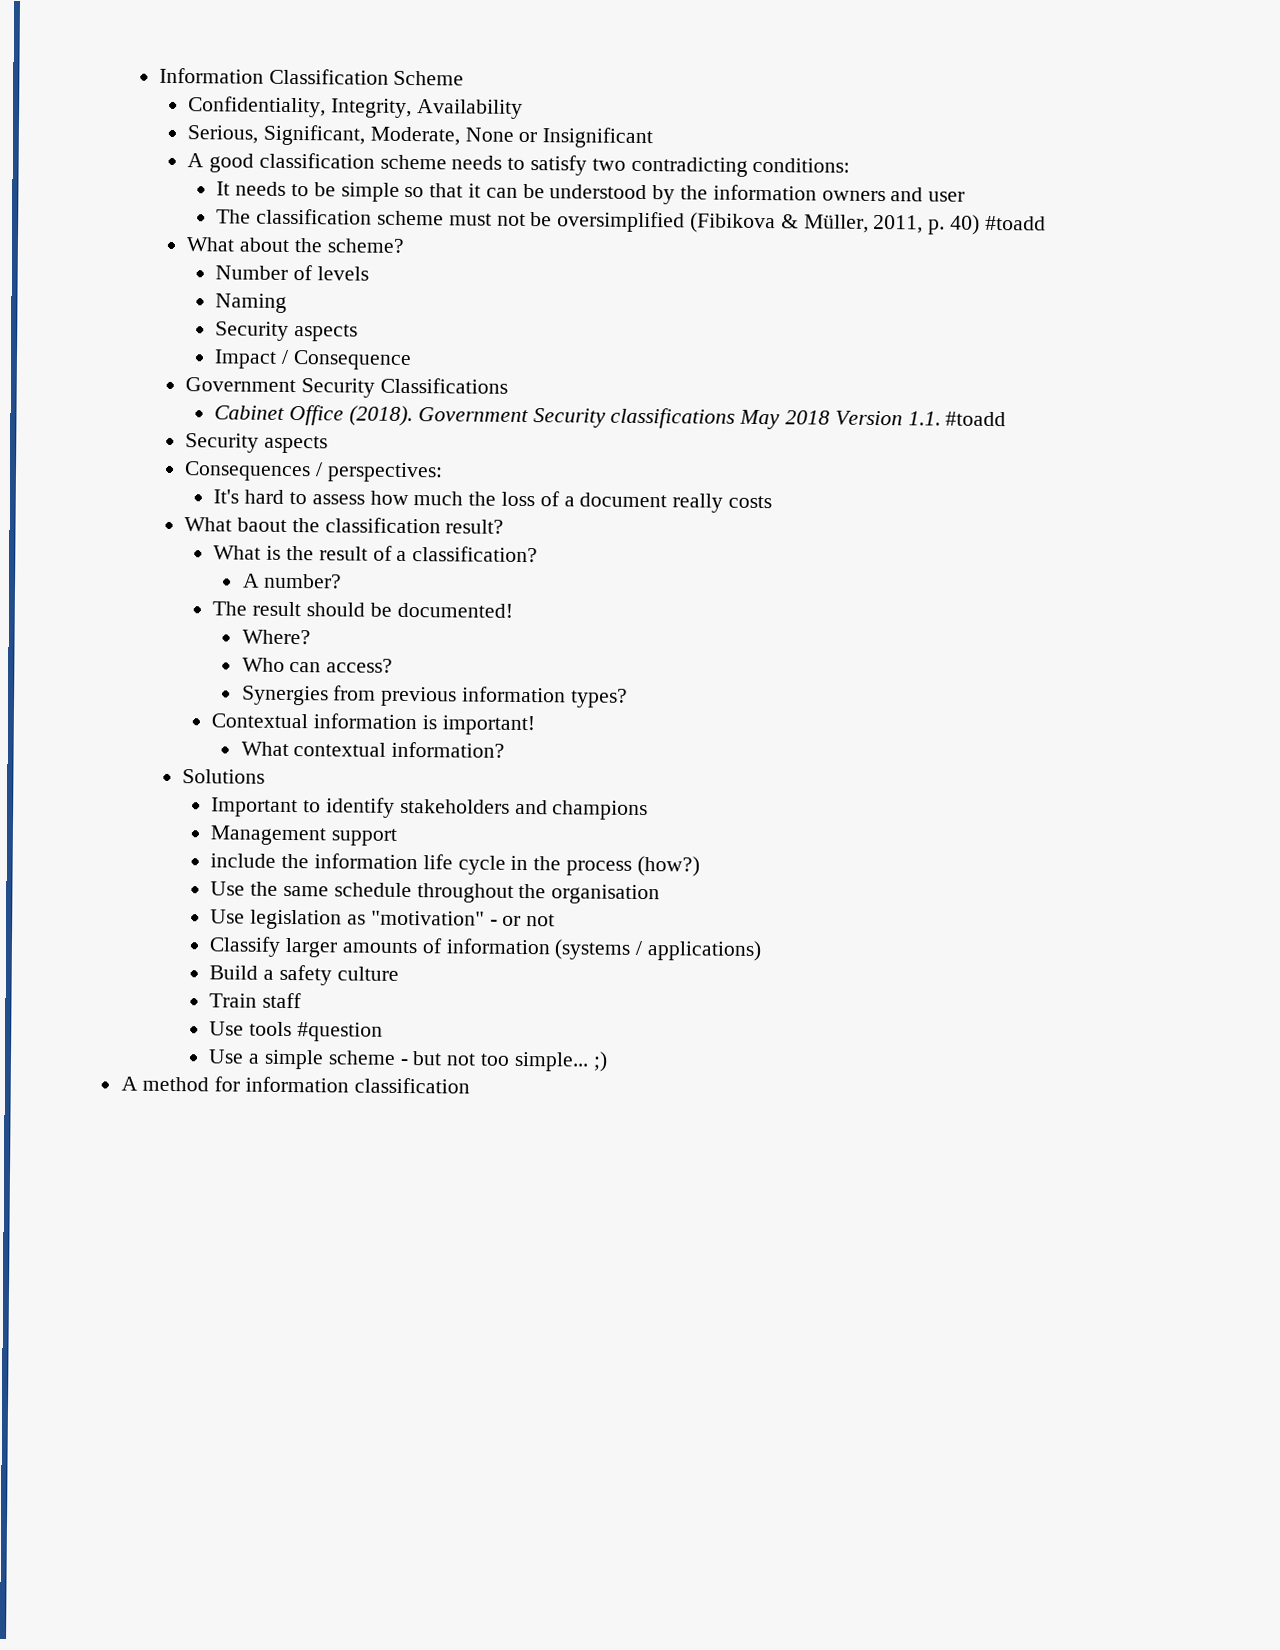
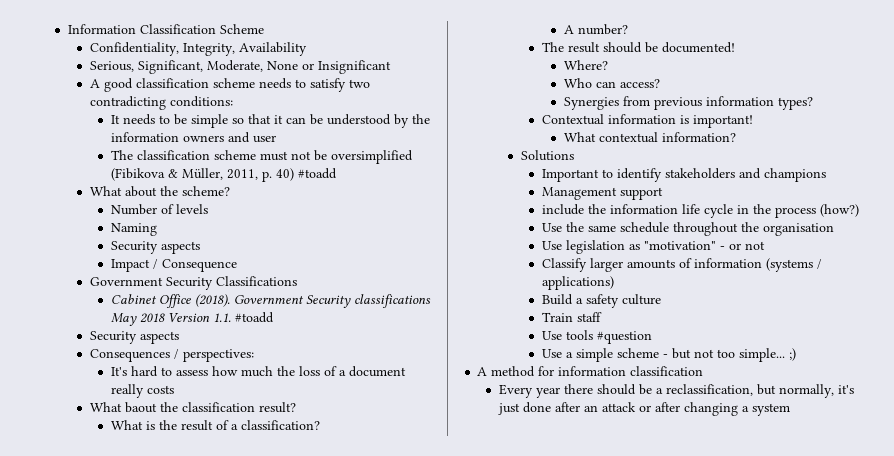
+ Every year there should be a reclassification, but normally, it's just done after an attack or after changing a system

